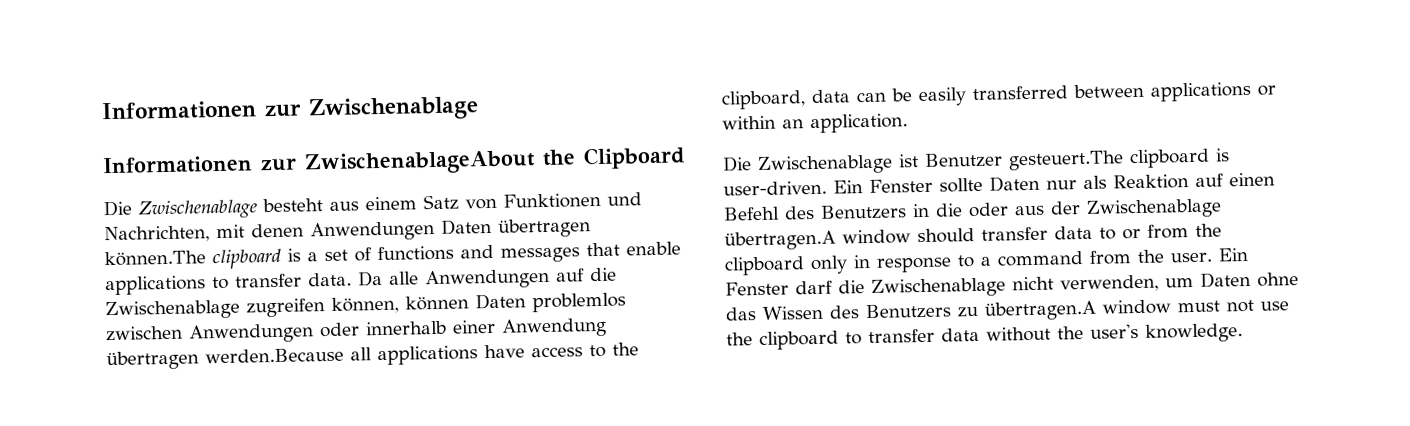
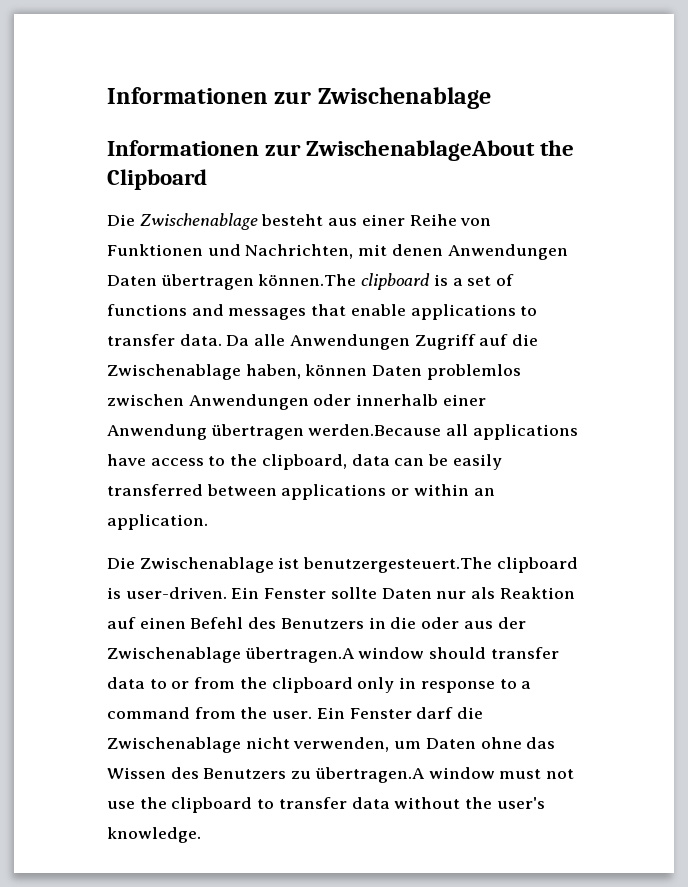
- Die Zwischenablage besteht aus einem Satz von Funktionen und Nachrichten, mit denen Anwendungen Daten übertragen können.The clipboard is a set of functions and messages that enable applications to transfer data.
+ Die Zwischenablage besteht aus einer Reihe von Funktionen und Nachrichten, mit denen Anwendungen Daten übertragen können.The clipboard is a set of functions and messages that enable applications to transfer data.
- Da alle Anwendungen auf die Zwischenablage zugreifen können, können Daten problemlos zwischen Anwendungen oder innerhalb einer Anwendung übertragen werden.Because all applications have access to the clipboard, data can be easily transferred between applications or within an application.
+ Da alle Anwendungen Zugriff auf die Zwischenablage haben, können Daten problemlos zwischen Anwendungen oder innerhalb einer Anwendung übertragen werden.Because all applications have access to the clipboard, data can be easily transferred between applications or within an application.
- Die Zwischenablage ist Benutzer gesteuert.The clipboard is user-driven.
+ Die Zwischenablage ist benutzergesteuert.The clipboard is user-driven.

